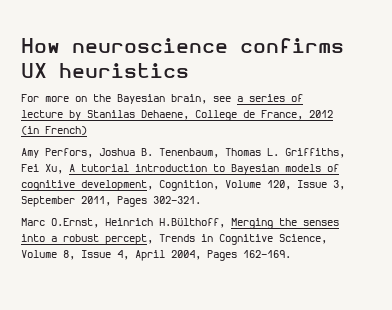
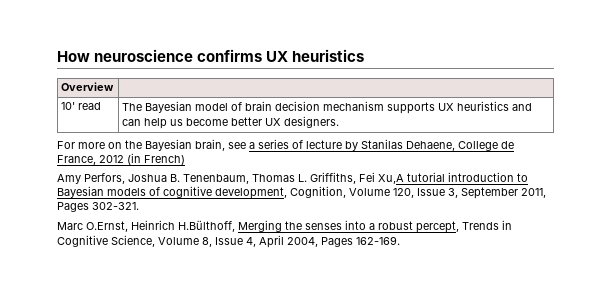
+ Overview |
+ 10' read | The Bayesian model of brain decision mechanism supports UX heuristics and can help us become better UX designers.
- Amy Perfors, Joshua B. Tenenbaum, Thomas L. Griffiths, Fei Xu, A tutorial introduction to Bayesian models of cognitive development, Cognition, Volume 120, Issue 3, September 2011, Pages 302-321.
+ Amy Perfors, Joshua B. Tenenbaum, Thomas L. Griffiths, Fei Xu,A tutorial introduction to Bayesian models of cognitive development, Cognition, Volume 120, Issue 3, September 2011, Pages 302-321.

